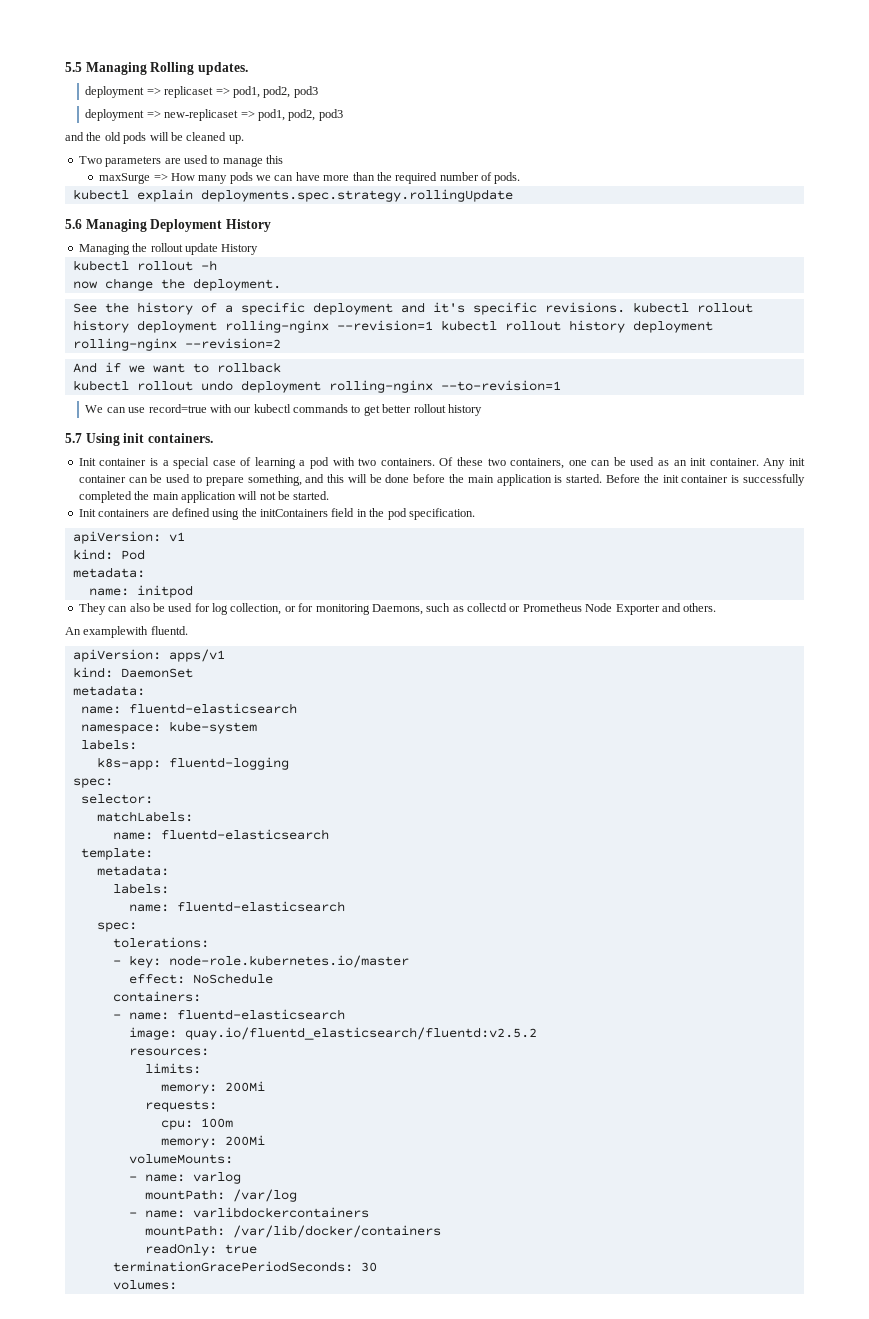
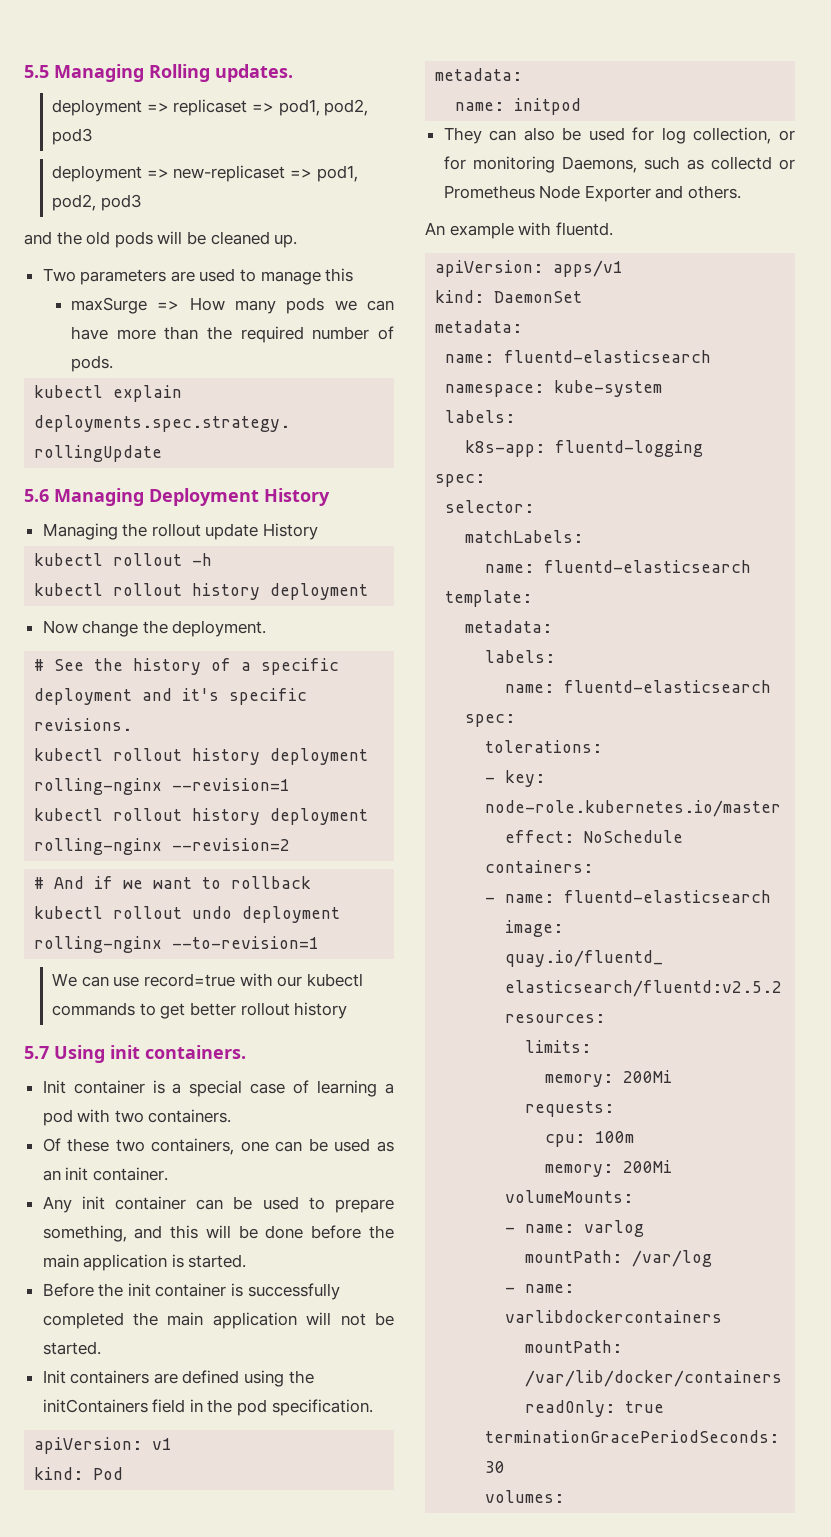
  kubectl rollout -h
- now change the deployment.
+ kubectl rollout history deployment
+ Now change the deployment.
- See the history of a specific deployment and it's specific revisions. kubectl rollout history deployment rolling-nginx --revision=1 kubectl rollout history deployment rolling-nginx --revision=2
+ # See the history of a specific deployment and it's specific revisions.
+ kubectl rollout history deployment rolling-nginx --revision=1
+ kubectl rollout history deployment rolling-nginx --revision=2
- And if we want to rollback
+ # And if we want to rollback
- Init container is a special case of learning a pod with two containers. Of these two containers, one can be used as an init container. Any init container can be used to prepare something, and this will be done before the main application is started. Before the init container is successfully completed the main application will not be started.
+ Init container is a special case of learning a pod with two containers.
+ Of these two containers, one can be used as an init container.
+ Any init container can be used to prepare something, and this will be done before the main application is started.
+ Before the init container is successfully completed the main application will not be started.
- An examplewith fluentd.
+ An example with fluentd.

